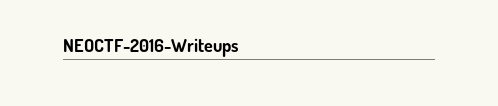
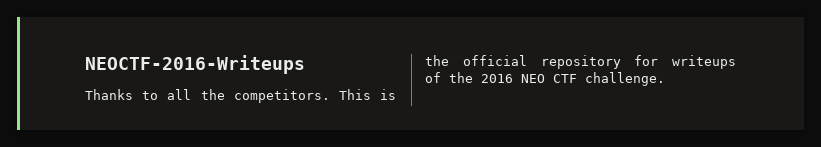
+ Thanks to all the competitors. This is the official repository for writeups of the 2016 NEO CTF challenge.

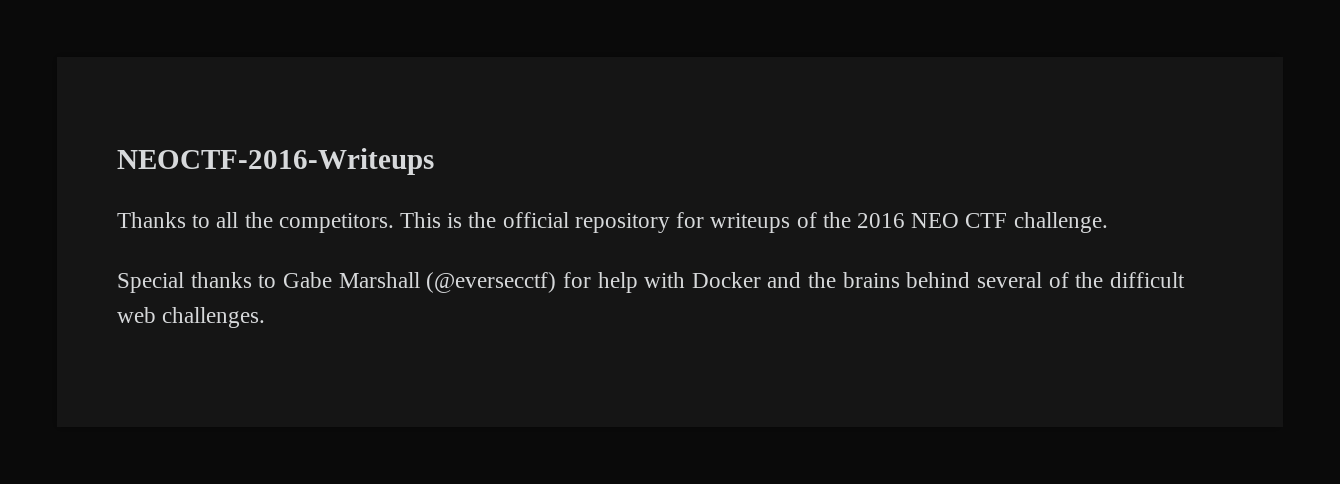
+ Special thanks to Gabe Marshall (@eversecctf) for help with Docker and the brains behind several of the difficult web challenges.

